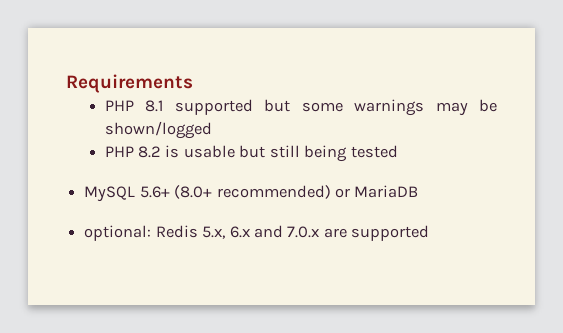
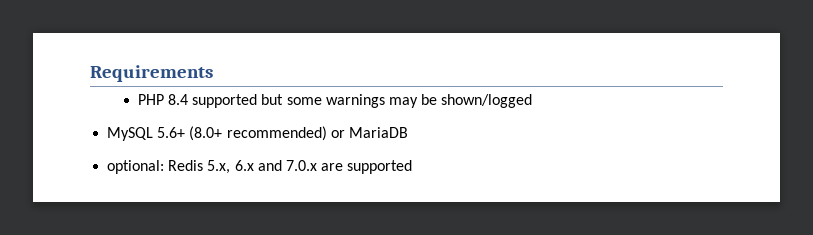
- PHP 8.1 supported but some warnings may be shown/logged
+ PHP 8.4 supported but some warnings may be shown/logged
- PHP 8.2 is usable but still being tested

